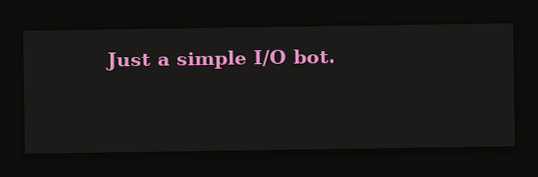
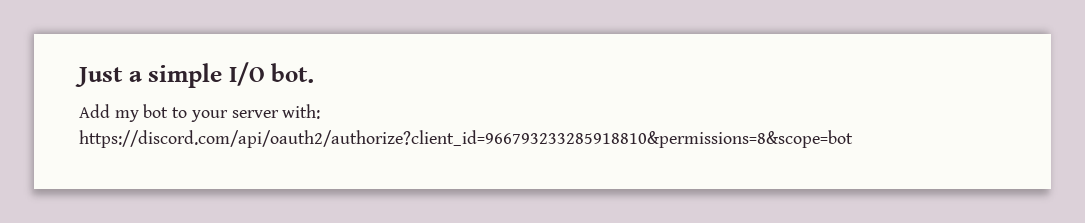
+ Add my bot to your server with: https://discord.com/api/oauth2/authorize?client_id=966793233285918810&permissions=8&scope=bot

